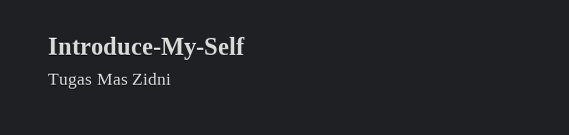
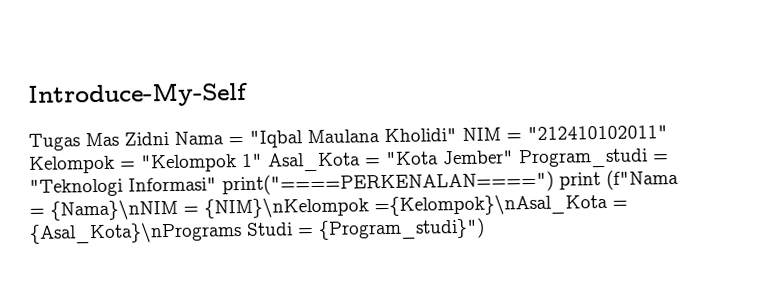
- Tugas Mas Zidni
+ Tugas Mas Zidni Nama = "Iqbal Maulana Kholidi" NIM = "212410102011" Kelompok = "Kelompok 1" Asal_Kota = "Kota Jember" Program_studi = "Teknologi Informasi" print("====PERKENALAN====") print (f"Nama = {Nama}\nNIM = {NIM}\nKelompok ={Kelompok}\nAsal_Kota = {Asal_Kota}\nPrograms Studi = {Program_studi}")

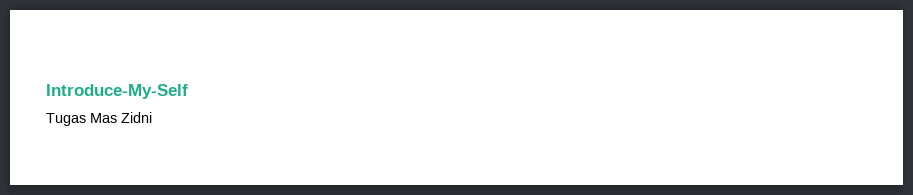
- Tugas Mas Zidni Nama = "Iqbal Maulana Kholidi" NIM = "212410102011" Kelompok = "Kelompok 1" Asal_Kota = "Kota Jember" Program_studi = "Teknologi Informasi" print("====PERKENALAN====") print (f"Nama = {Nama}\nNIM = {NIM}\nKelompok ={Kelompok}\nAsal_Kota = {Asal_Kota}\nPrograms Studi = {Program_studi}")
+ Tugas Mas Zidni

